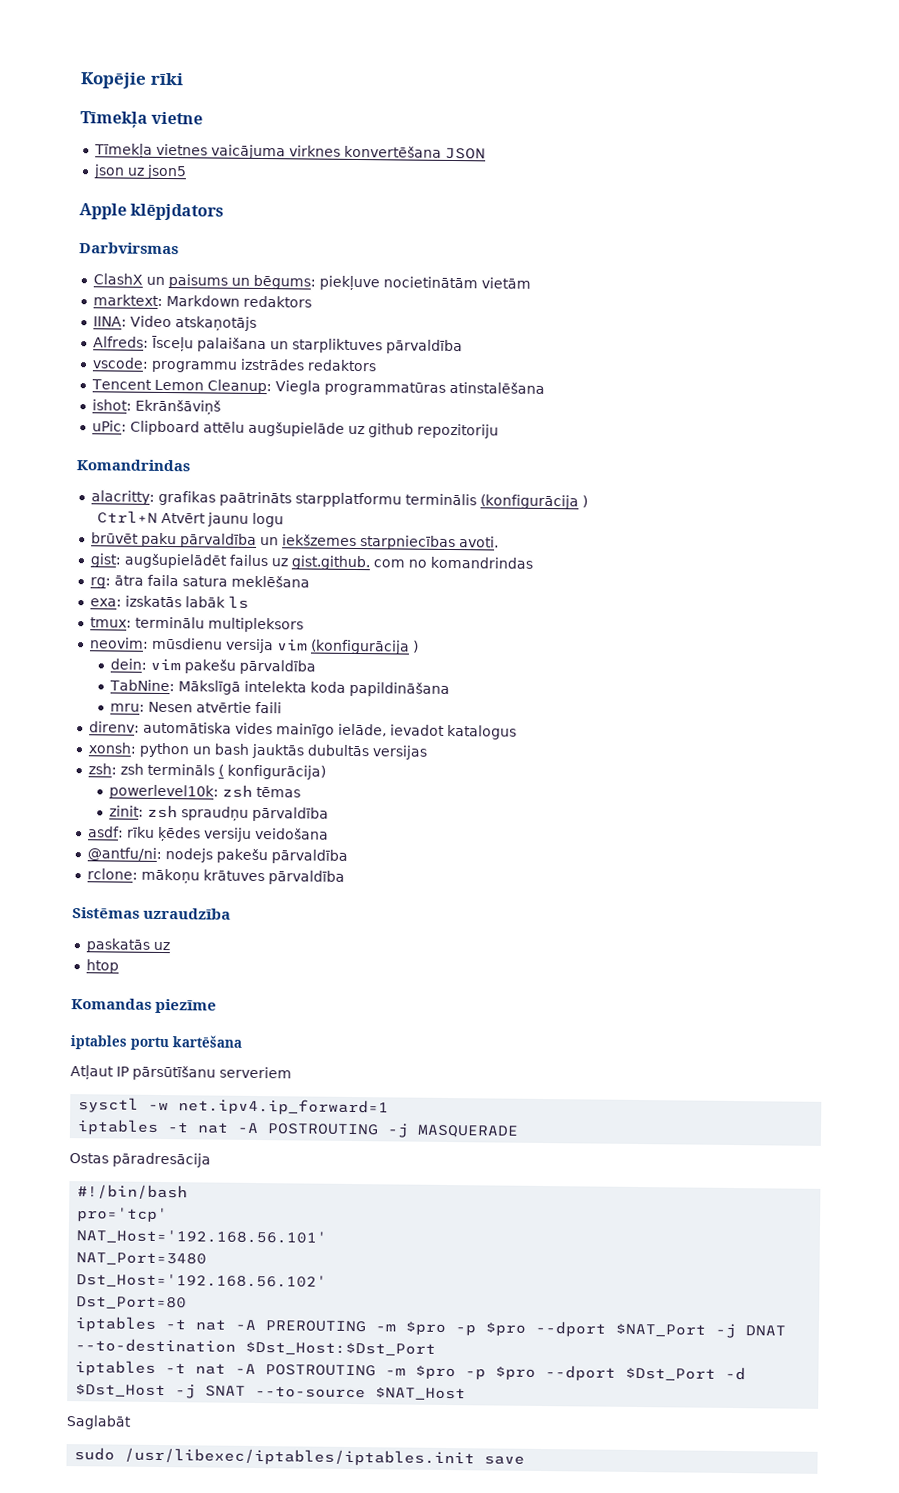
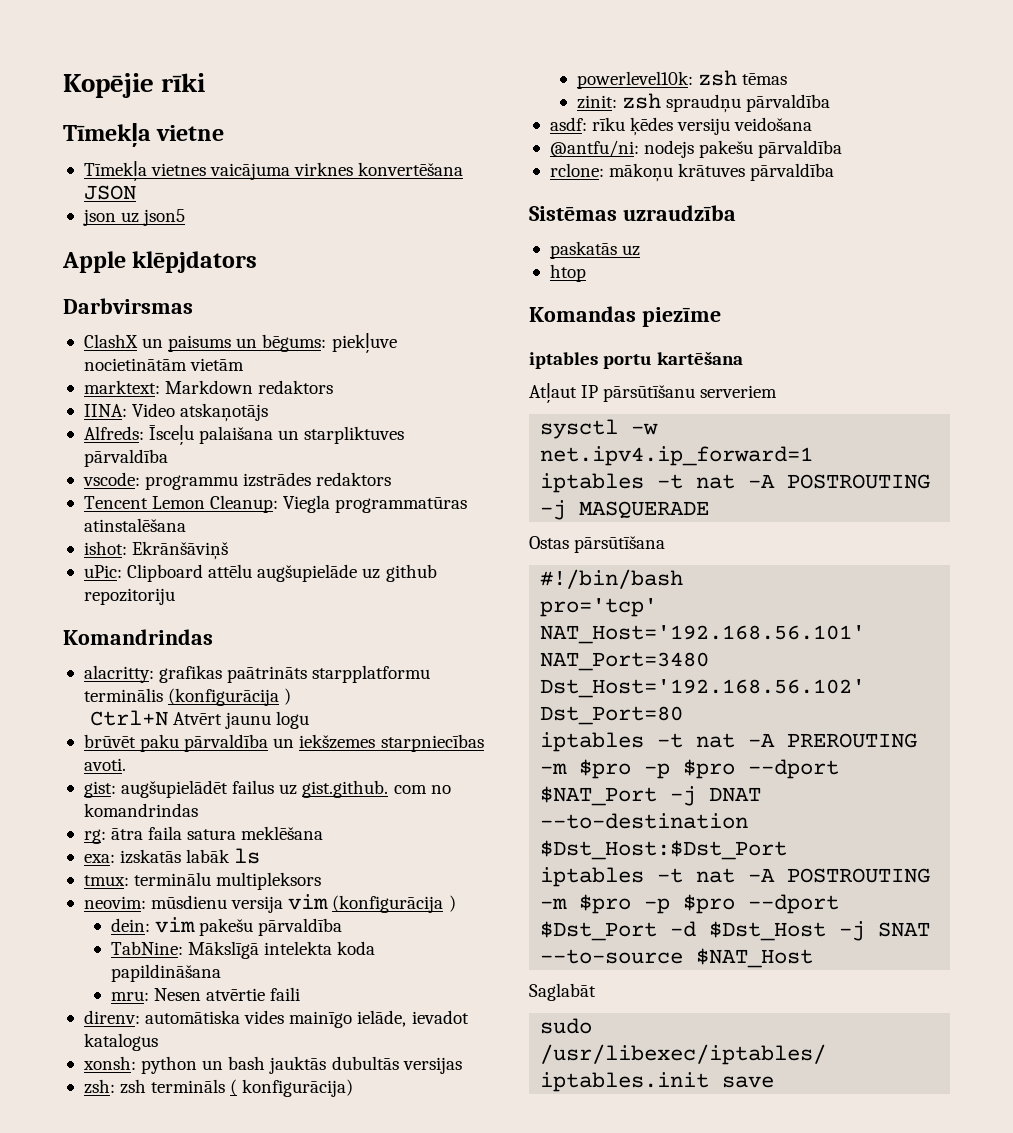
- Ostas pāradresācija
+ Ostas pārsūtīšana

